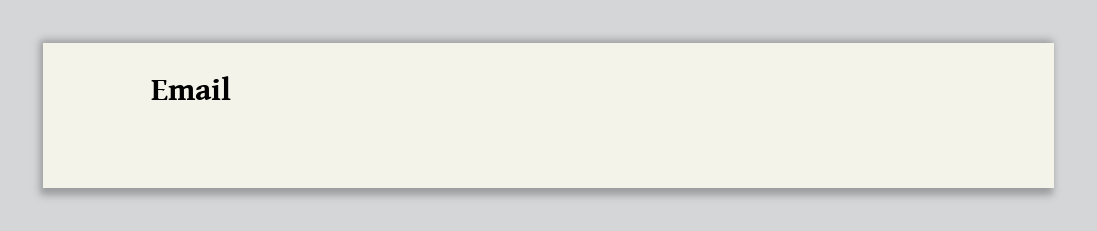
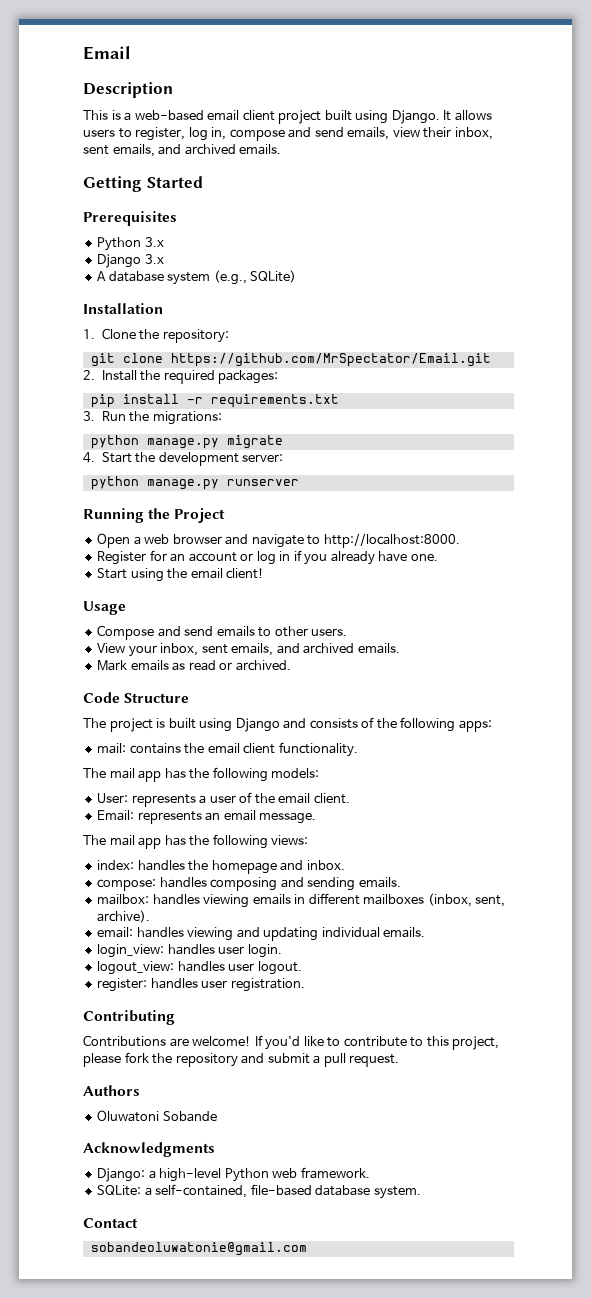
+ Description
+ This is a web-based email client project built using Django. It allows users to register, log in, compose and send emails, view their inbox, sent emails, and archived emails.
+ Getting Started
+ Prerequisites
+ Python 3.x
+ Django 3.x
+ A database system (e.g., SQLite)
+ Installation
+ 1. Clone the repository:
+ git clone https://github.com/MrSpectator/Email.git
+ 2. Install the required packages:
+ pip install -r requirements.txt
+ 3. Run the migrations:
+ python manage.py migrate
+ 4. Start the development server:
+ python manage.py runserver
+ Running the Project
+ Open a web browser and navigate to http://localhost:8000.
+ Register for an account or log in if you already have one.
+ Start using the email client!
+ Usage
+ Compose and send emails to other users.
+ View your inbox, sent emails, and archived emails.
+ Mark emails as read or archived.
+ Code Structure
+ The project is built using Django and consists of the following apps:
+ mail: contains the email client functionality.
+ The mail app has the following models:
+ User: represents a user of the email client.
+ Email: represents an email message.
+ The mail app has the following views:
+ index: handles the homepage and inbox.
+ compose: handles composing and sending emails.
+ mailbox: handles viewing emails in different mailboxes (inbox, sent, archive).
+ email: handles viewing and updating individual emails.
+ login_view: handles user login.
+ logout_view: handles user logout.
+ register: handles user registration.
+ Contributing
+ Contributions are welcome! If you'd like to contribute to this project, please fork the repository and submit a pull request.
+ Authors
+ Oluwatoni Sobande
+ Acknowledgments
+ Django: a high-level Python web framework.
+ SQLite: a self-contained, file-based database system.
+ Contact
+ sobandeoluwatonie@gmail.com

